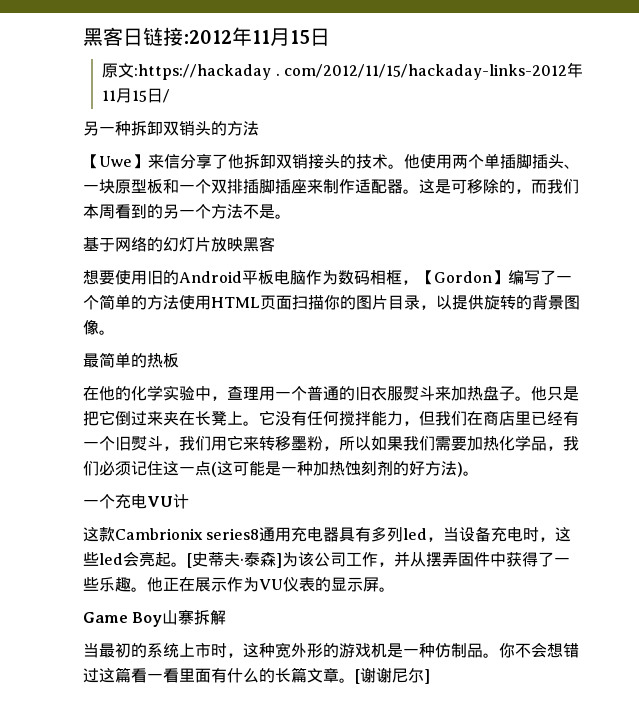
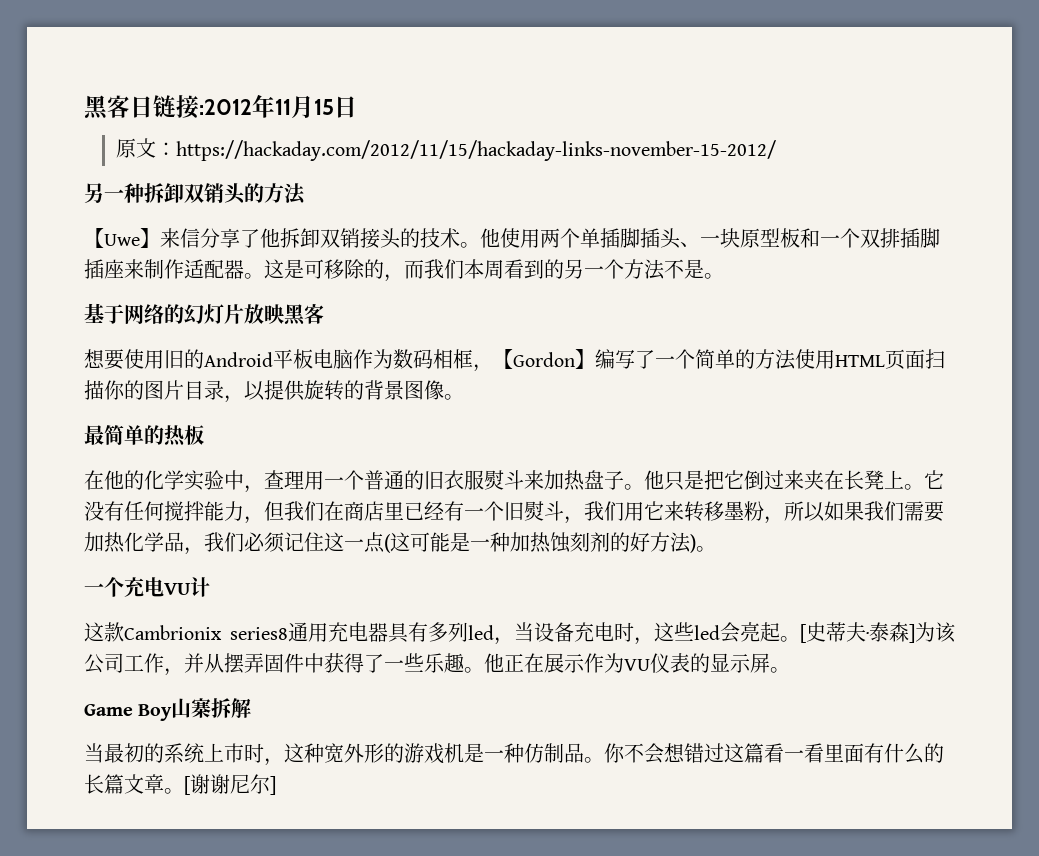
- 原文:https://hackaday . com/2012/11/15/hackaday-links-2012年11月15日/
+ 原文：https://hackaday.com/2012/11/15/hackaday-links-november-15-2012/

